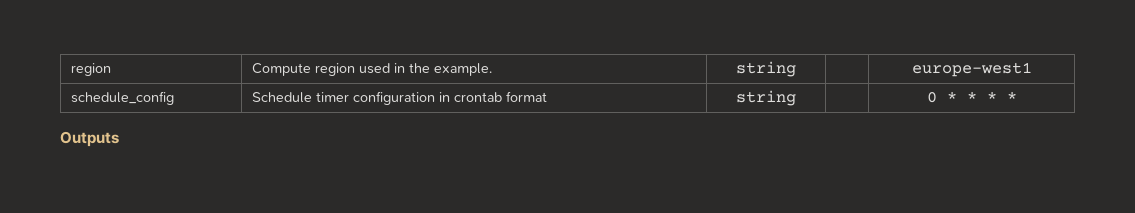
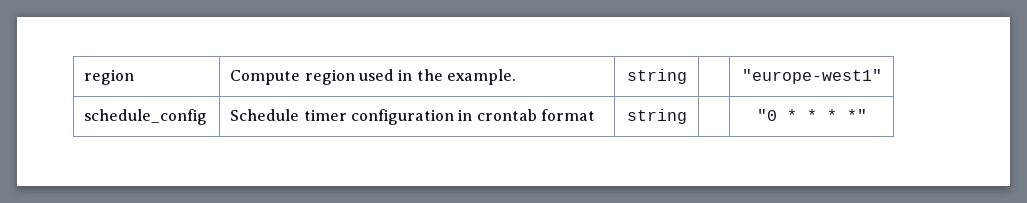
- region | Compute region used in the example. | string | | europe-west1
+ region | Compute region used in the example. | string | | "europe-west1"
- schedule_config | Schedule timer configuration in crontab format | string | | 0 * * * *
- Outputs
+ schedule_config | Schedule timer configuration in crontab format | string | | "0 * * * *"

